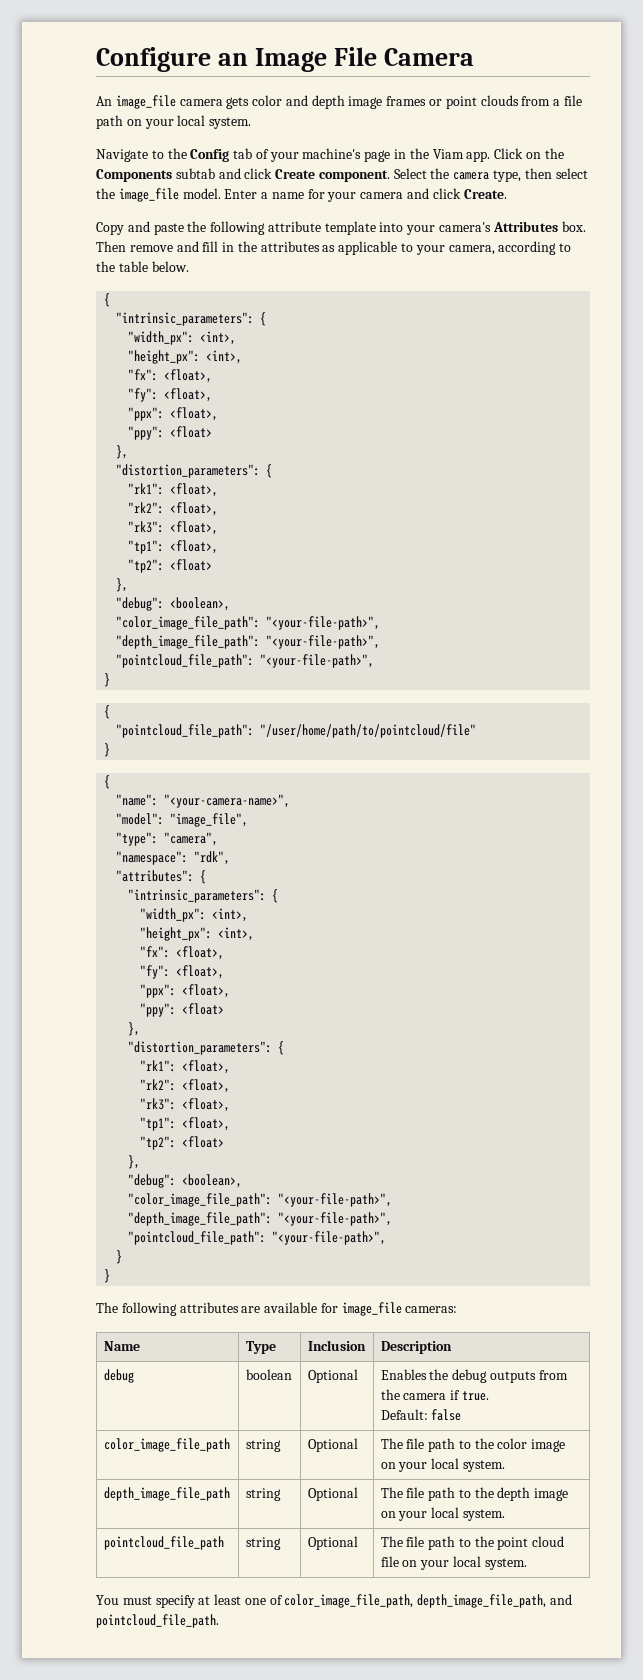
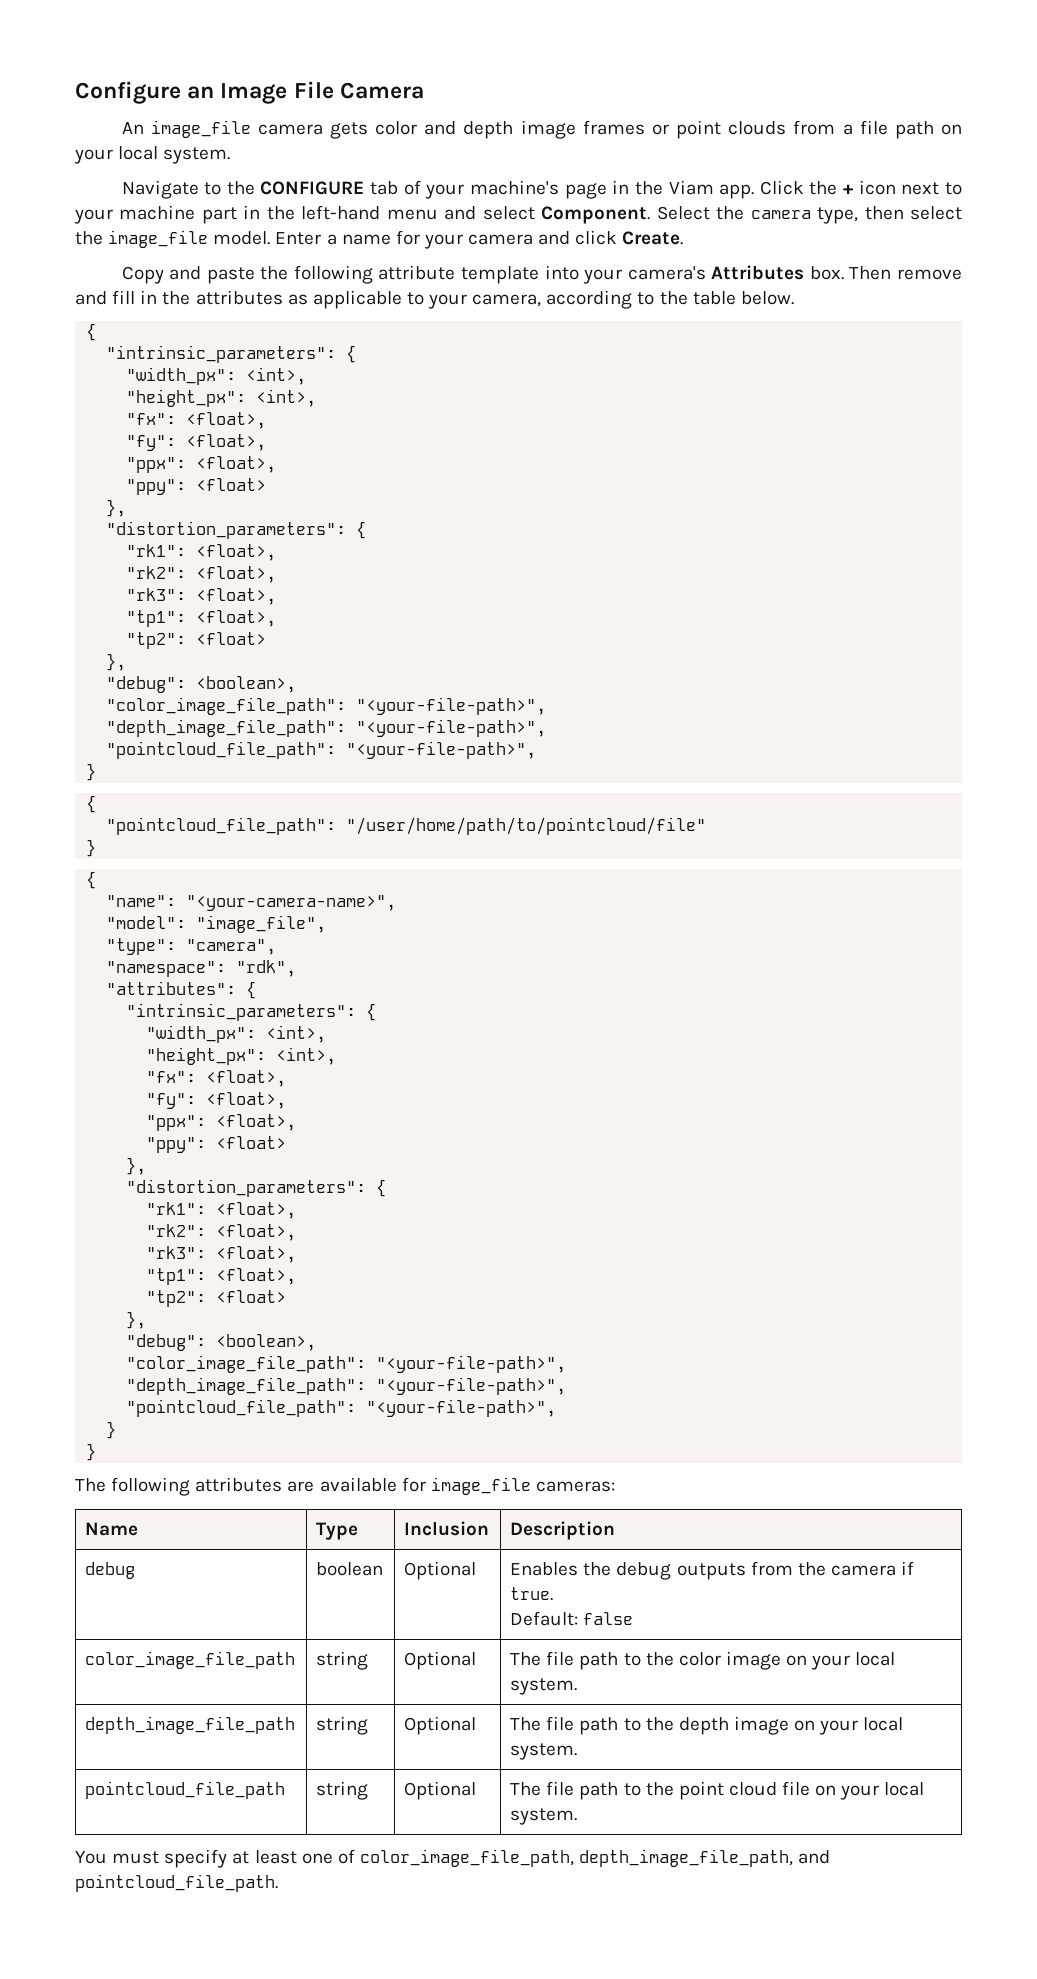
- Navigate to the Config tab of your machine's page in the Viam app.
+ Navigate to the CONFIGURE tab of your machine's page in the Viam app.
- Click on the Components subtab and click Create component.
+ Click the + icon next to your machine part in the left-hand menu and select Component.

